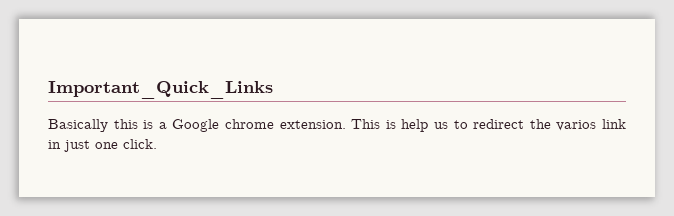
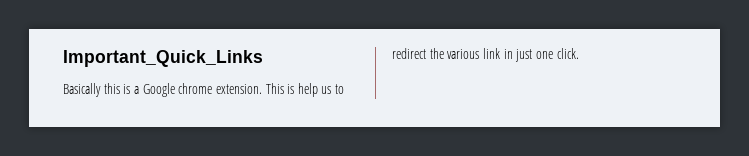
- This is help us to redirect the varios link in just one click.
+ This is help us to redirect the various link in just one click.

